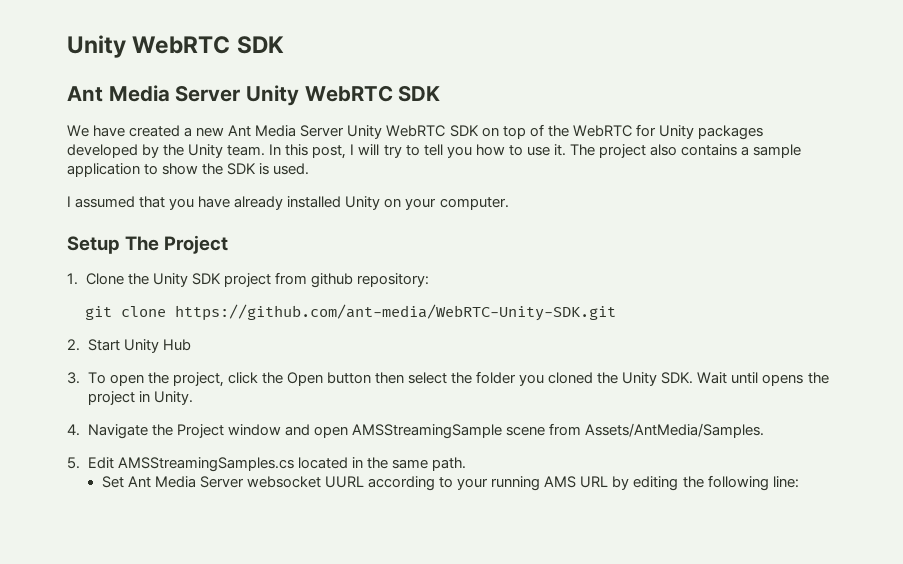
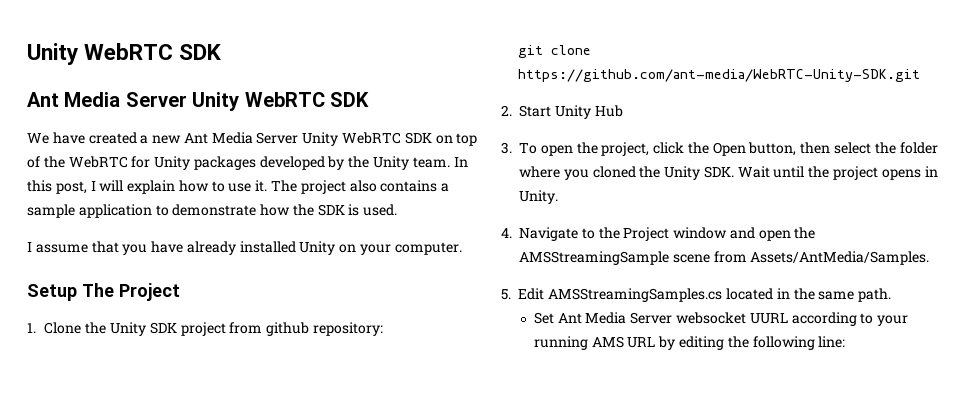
- In this post, I will try to tell you how to use it.
+ In this post, I will explain how to use it.
- The project also contains a sample application to show the SDK is used.
+ The project also contains a sample application to demonstrate how the SDK is used.
- I assumed that you have already installed Unity on your computer.
+ I assume that you have already installed Unity on your computer.
- 3. To open the project, click the Open button then select the folder you cloned the Unity SDK. Wait until opens the project in Unity.
+ 3. To open the project, click the Open button, then select the folder where you cloned the Unity SDK. Wait until the project opens in Unity.
- 4. Navigate the Project window and open AMSStreamingSample scene from Assets/AntMedia/Samples.
+ 4. Navigate to the Project window and open the AMSStreamingSample scene from Assets/AntMedia/Samples.

